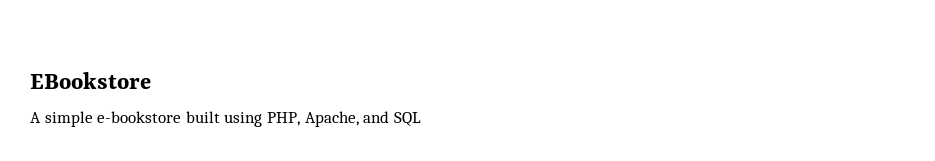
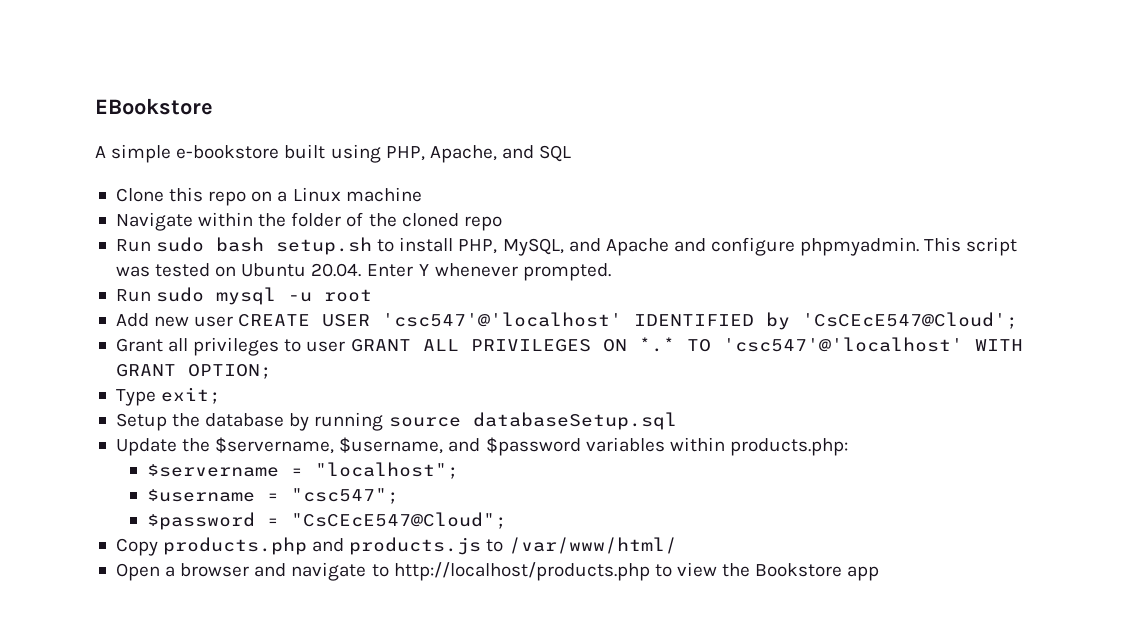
+ Clone this repo on a Linux machine
+ Navigate within the folder of the cloned repo
+ Run sudo bash setup.sh to install PHP, MySQL, and Apache and configure phpmyadmin. This script was tested on Ubuntu 20.04. Enter Y whenever prompted.
+ Run sudo mysql -u root
+ Add new user CREATE USER 'csc547'@'localhost' IDENTIFIED by 'CsCEcE547@Cloud';
+ Grant all privileges to user GRANT ALL PRIVILEGES ON *.* TO 'csc547'@'localhost' WITH GRANT OPTION;
+ Type exit;
+ Setup the database by running source databaseSetup.sql
+ Update the $servername, $username, and $password variables within products.php:
+ $servername = "localhost";
+ $username = "csc547";
+ $password = "CsCEcE547@Cloud";
+ Copy products.php and products.js to /var/www/html/
+ Open a browser and navigate to http://localhost/products.php to view the Bookstore app

